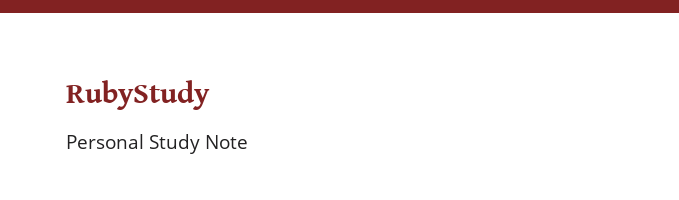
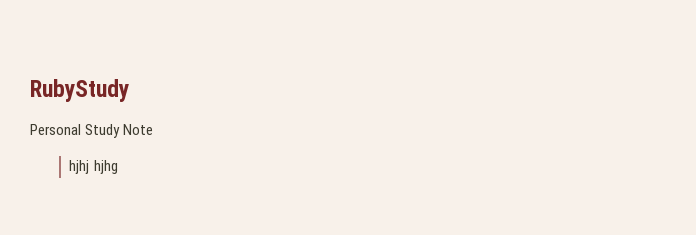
+ hjhj hjhg

